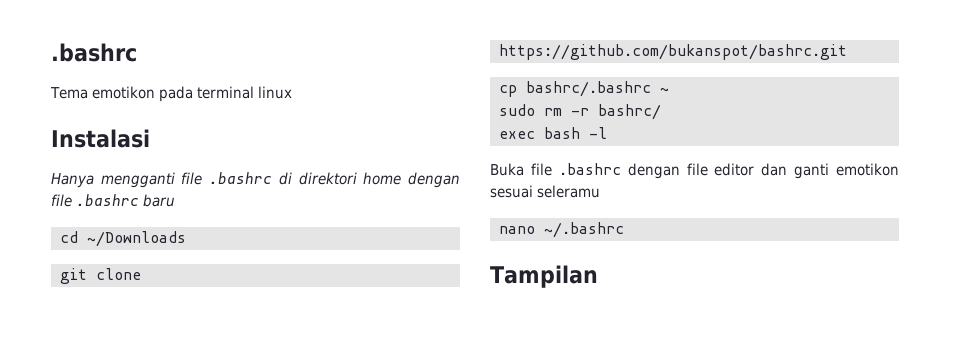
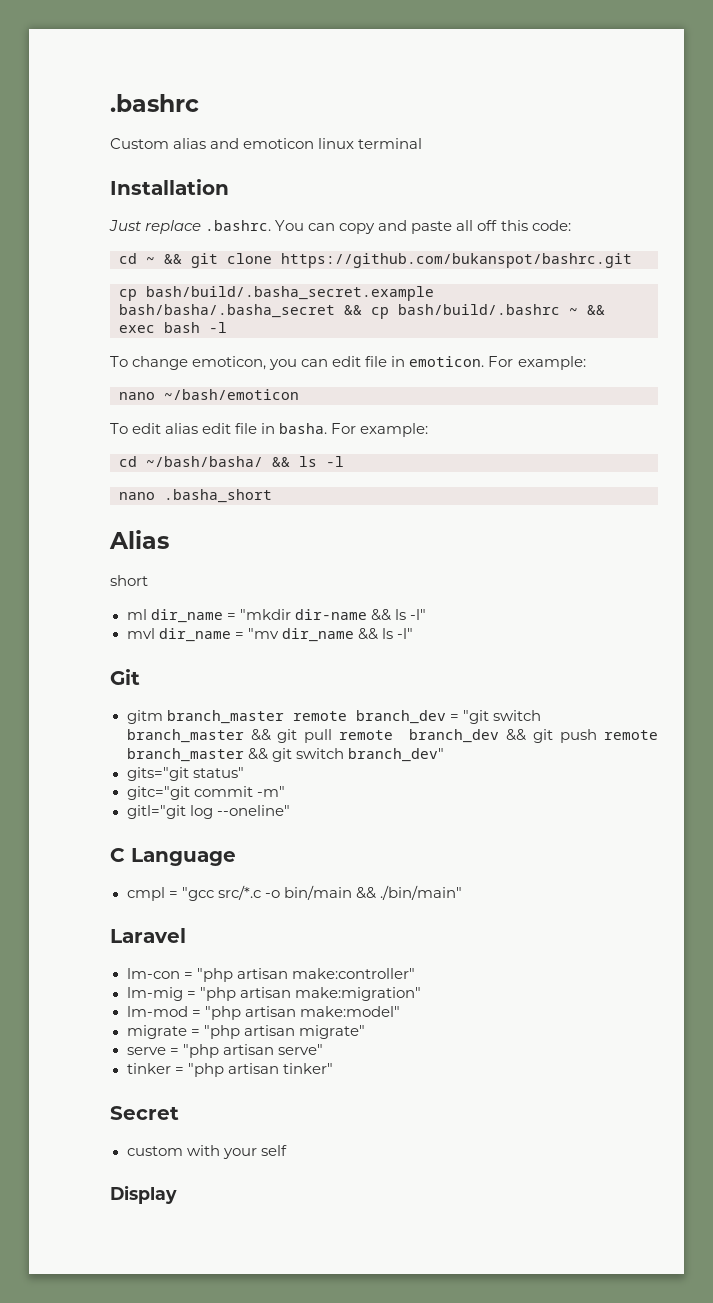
- Tema emotikon pada terminal linux
- Instalasi
- Hanya mengganti file .bashrc di direktori home dengan file .bashrc baru
- cd ~/Downloads
- git clone https://github.com/bukanspot/bashrc.git
+ Custom alias and emoticon linux terminal
+ Installation
+ Just replace .bashrc. You can copy and paste all off this code:
+ cd ~ && git clone https://github.com/bukanspot/bashrc.git
- cp bashrc/.bashrc ~
- sudo rm -r bashrc/
- exec bash -l
- Buka file .bashrc dengan file editor dan ganti emotikon sesuai seleramu
- nano ~/.bashrc
- Tampilan
+ cp bash/build/.basha_secret.example bash/basha/.basha_secret && cp bash/build/.bashrc ~ && exec bash -l
+ To change emoticon, you can edit file in emoticon. For example:
+ nano ~/bash/emoticon
+ To edit alias edit file in basha. For example:
+ cd ~/bash/basha/ && ls -l
+ nano .basha_short
+ Alias
+ short
+ ml dir_name = "mkdir dir-name && ls -l"
+ mvl dir_name = "mv dir_name && ls -l"
+ Git
+ gitm branch_master remote branch_dev = "git switch branch_master && git pull remote branch_dev && git push remote branch_master && git switch branch_dev"
+ gits="git status"
+ gitc="git commit -m"
+ gitl="git log --oneline"
+ C Language
+ cmpl = "gcc src/*.c -o bin/main && ./bin/main"
+ Laravel
+ lm-con = "php artisan make:controller"
+ lm-mig = "php artisan make:migration"
+ lm-mod = "php artisan make:model"
+ migrate = "php artisan migrate"
+ serve = "php artisan serve"
+ tinker = "php artisan tinker"
+ Secret
+ custom with your self
+ Display

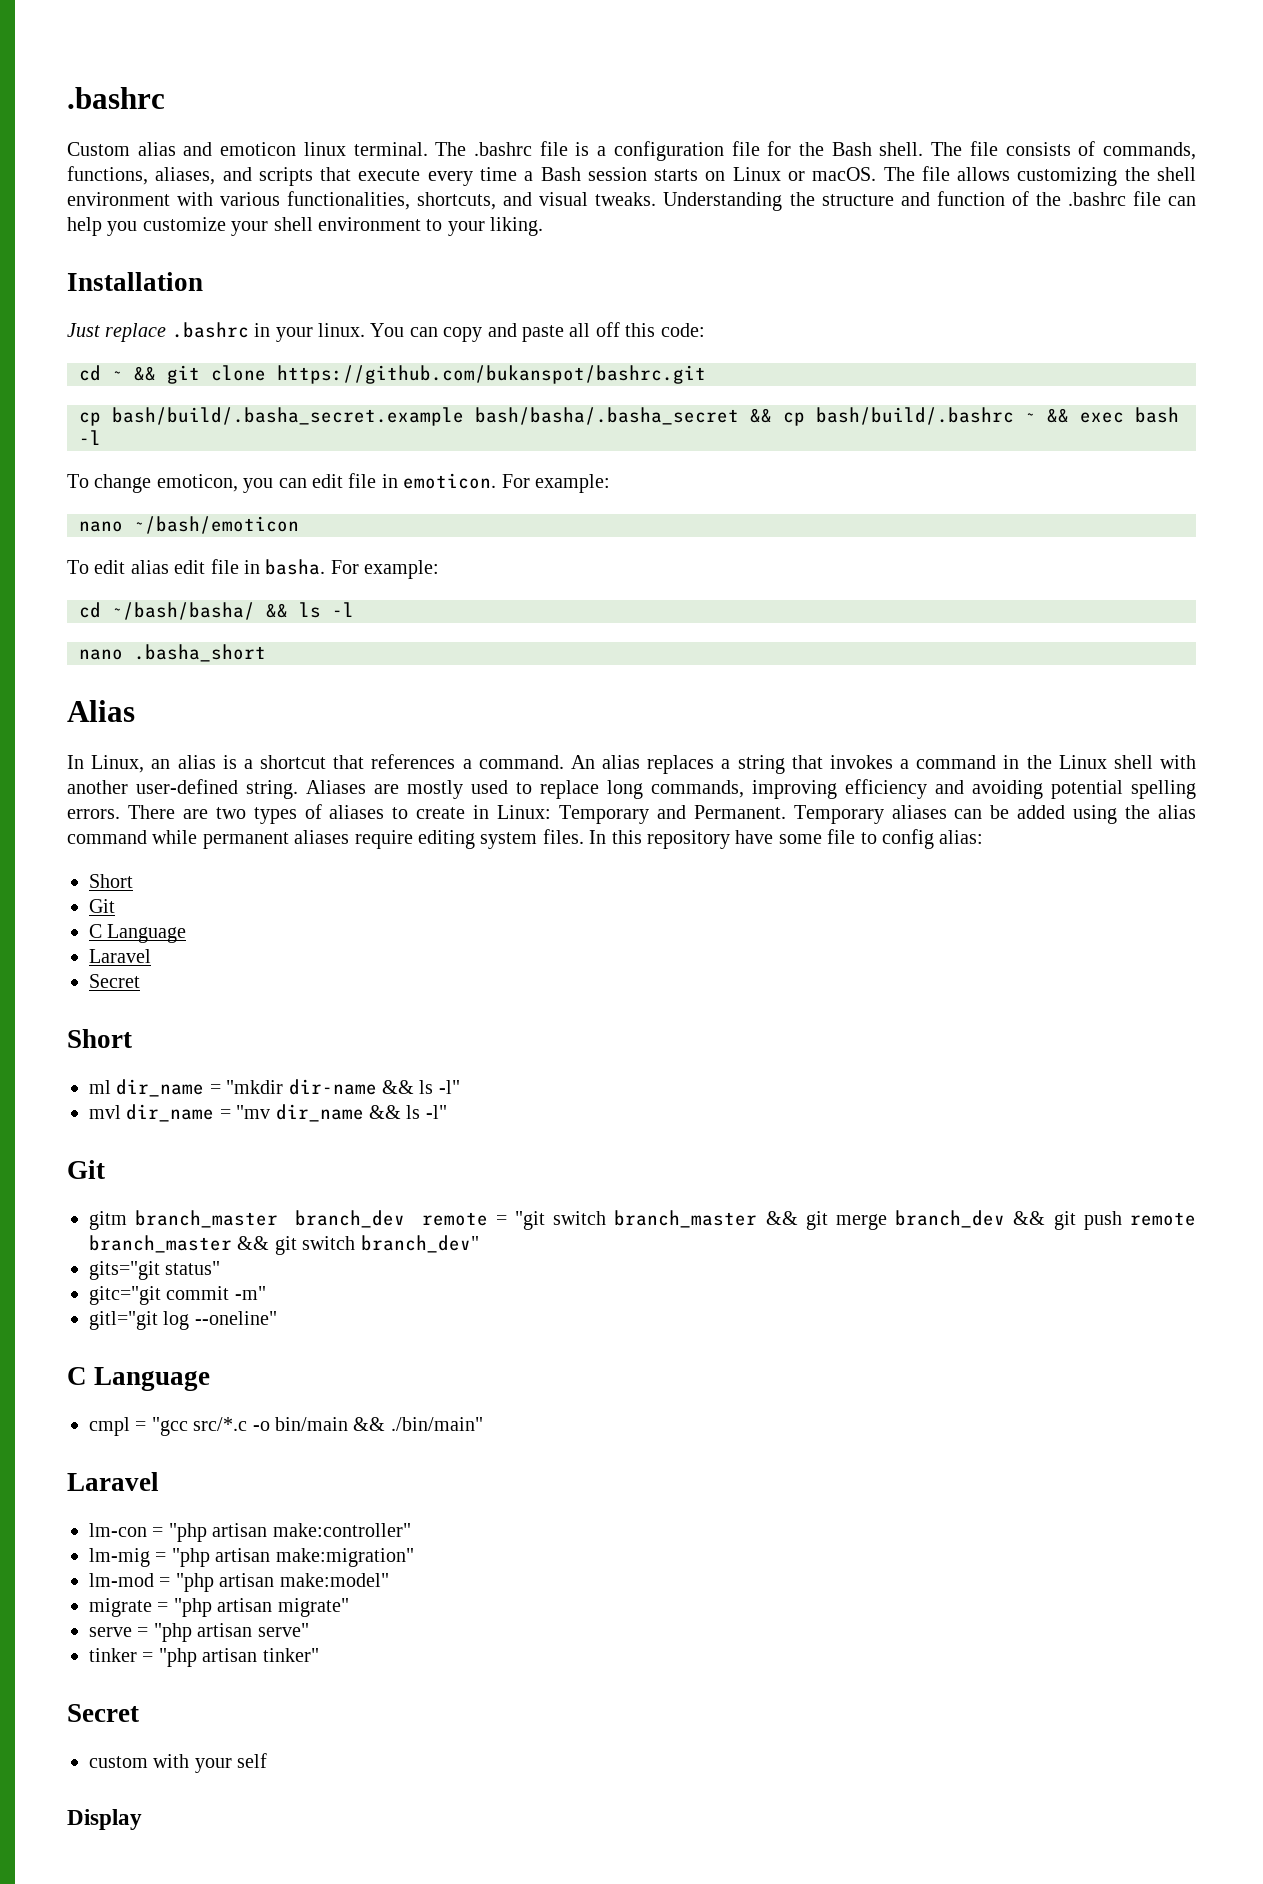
- Custom alias and emoticon linux terminal
+ Custom alias and emoticon linux terminal. The .bashrc file is a configuration file for the Bash shell. The file consists of commands, functions, aliases, and scripts that execute every time a Bash session starts on Linux or macOS. The file allows customizing the shell environment with various functionalities, shortcuts, and visual tweaks. Understanding the structure and function of the .bashrc file can help you customize your shell environment to your liking.
- Just replace .bashrc. You can copy and paste all off this code:
+ Just replace .bashrc in your linux. You can copy and paste all off this code:
- short
+ In Linux, an alias is a shortcut that references a command. An alias replaces a string that invokes a command in the Linux shell with another user-defined string. Aliases are mostly used to replace long commands, improving efficiency and avoiding potential spelling errors. There are two types of aliases to create in Linux: Temporary and Permanent. Temporary aliases can be added using the alias command while permanent aliases require editing system files. In this repository have some file to config alias:
+ Short
+ Git
+ C Language
+ Laravel
+ Secret
+ Short
- gitm branch_master remote branch_dev = "git switch branch_master && git pull remote branch_dev && git push remote branch_master && git switch branch_dev"
+ gitm branch_master branch_dev remote = "git switch branch_master && git merge branch_dev && git push remote branch_master && git switch branch_dev"

